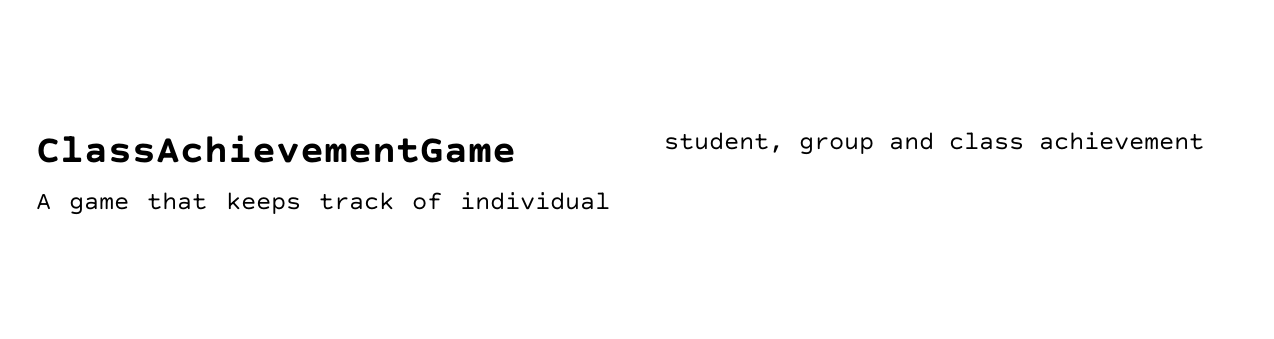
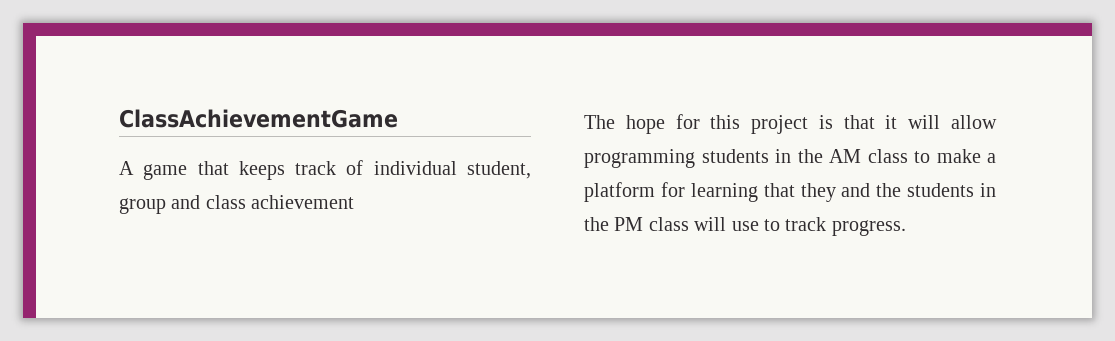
+ The hope for this project is that it will allow programming students in the AM class to make a platform for learning that they and the students in the PM class will use to track progress.

